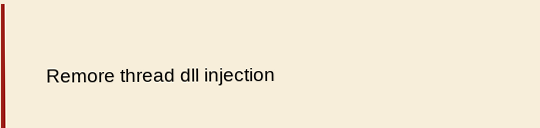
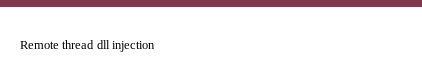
- Remore thread dll injection
+ Remote thread dll injection

